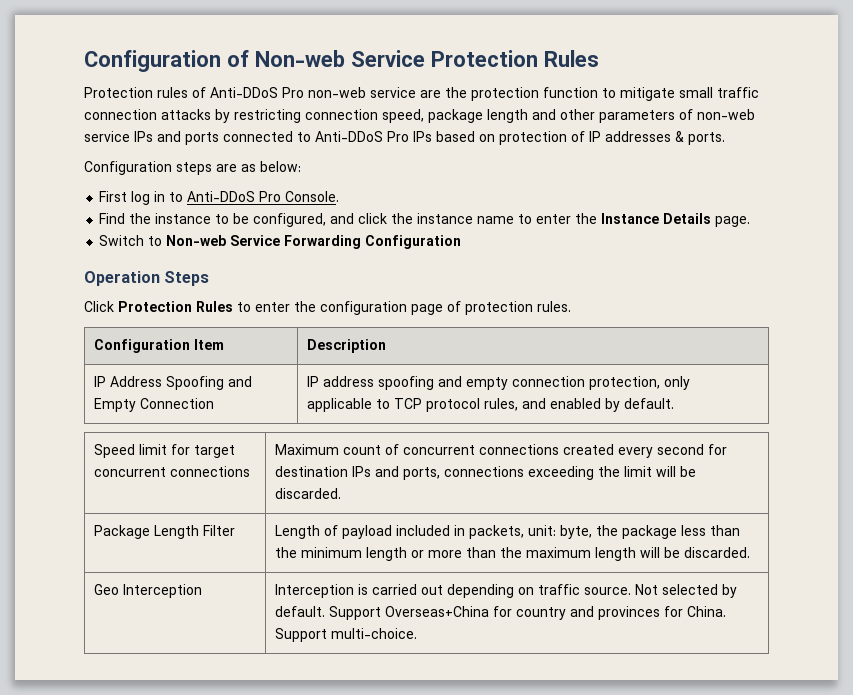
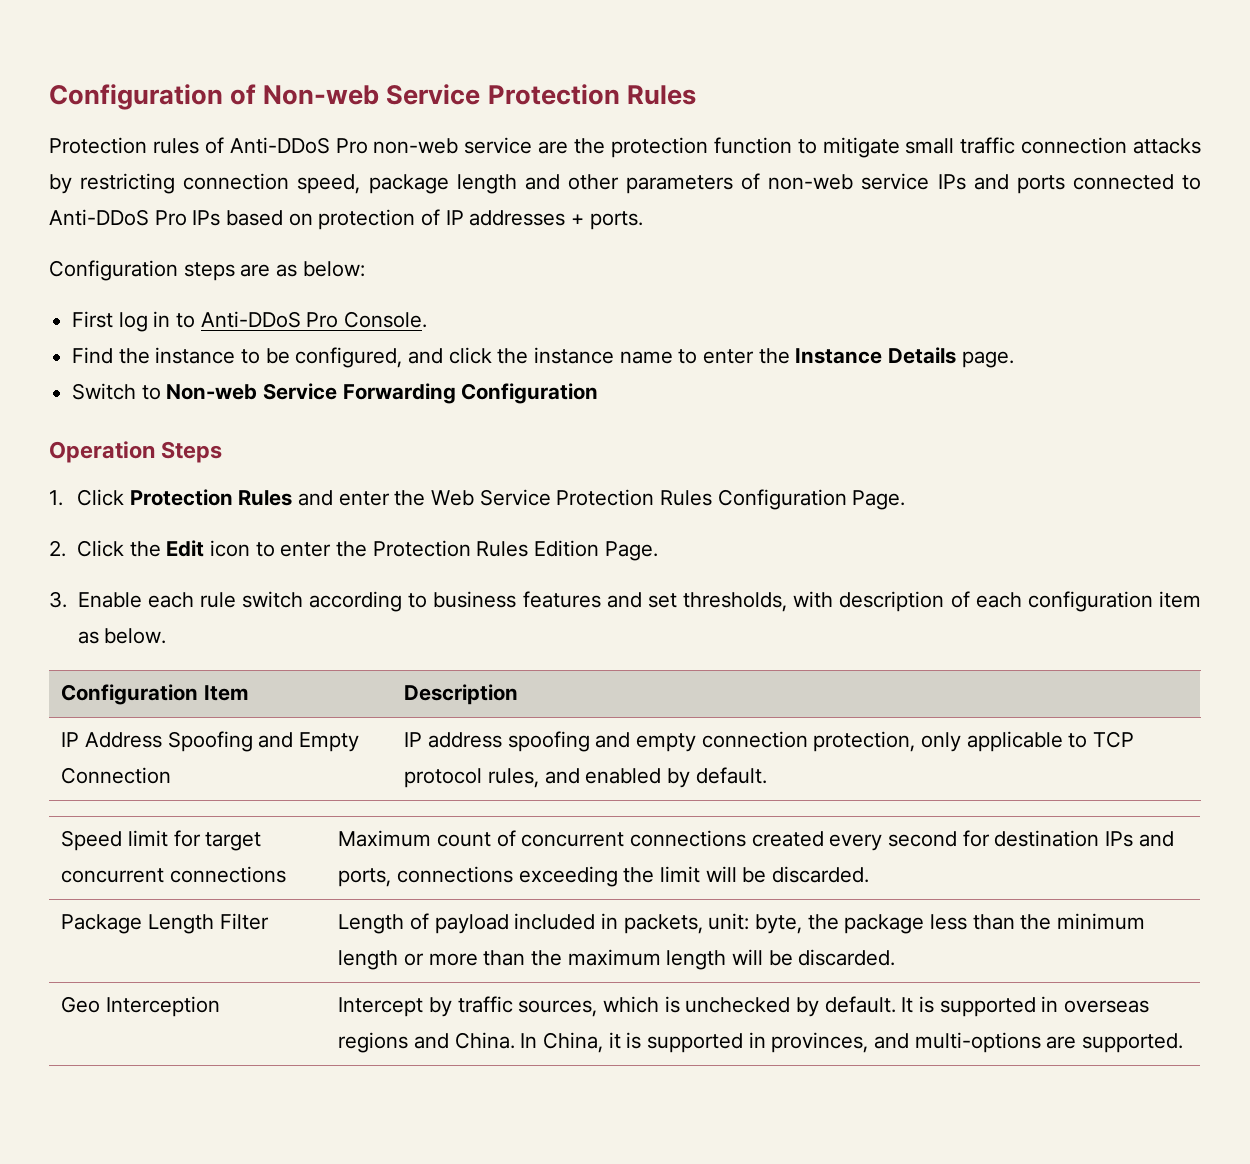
- Protection rules of Anti-DDoS Pro non-web service are the protection function to mitigate small traffic connection attacks by restricting connection speed, package length and other parameters of non-web service IPs and ports connected to Anti-DDoS Pro IPs based on protection of IP addresses & ports.
+ Protection rules of Anti-DDoS Pro non-web service are the protection function to mitigate small traffic connection attacks by restricting connection speed, package length and other parameters of non-web service IPs and ports connected to Anti-DDoS Pro IPs based on protection of IP addresses + ports.
- Click Protection Rules to enter the configuration page of protection rules.
+ 1. Click Protection Rules and enter the Web Service Protection Rules Configuration Page.
+ 2. Click the Edit icon to enter the Protection Rules Edition Page.
+ 3. Enable each rule switch according to business features and set thresholds, with description of each configuration item as below.
- Geo Interception | Interception is carried out depending on traffic source. Not selected by default. Support Overseas+China for country and provinces for China. Support multi-choice.
+ Geo Interception | Intercept by traffic sources, which is unchecked by default. It is supported in overseas regions and China. In China, it is supported in provinces, and multi-options are supported.

